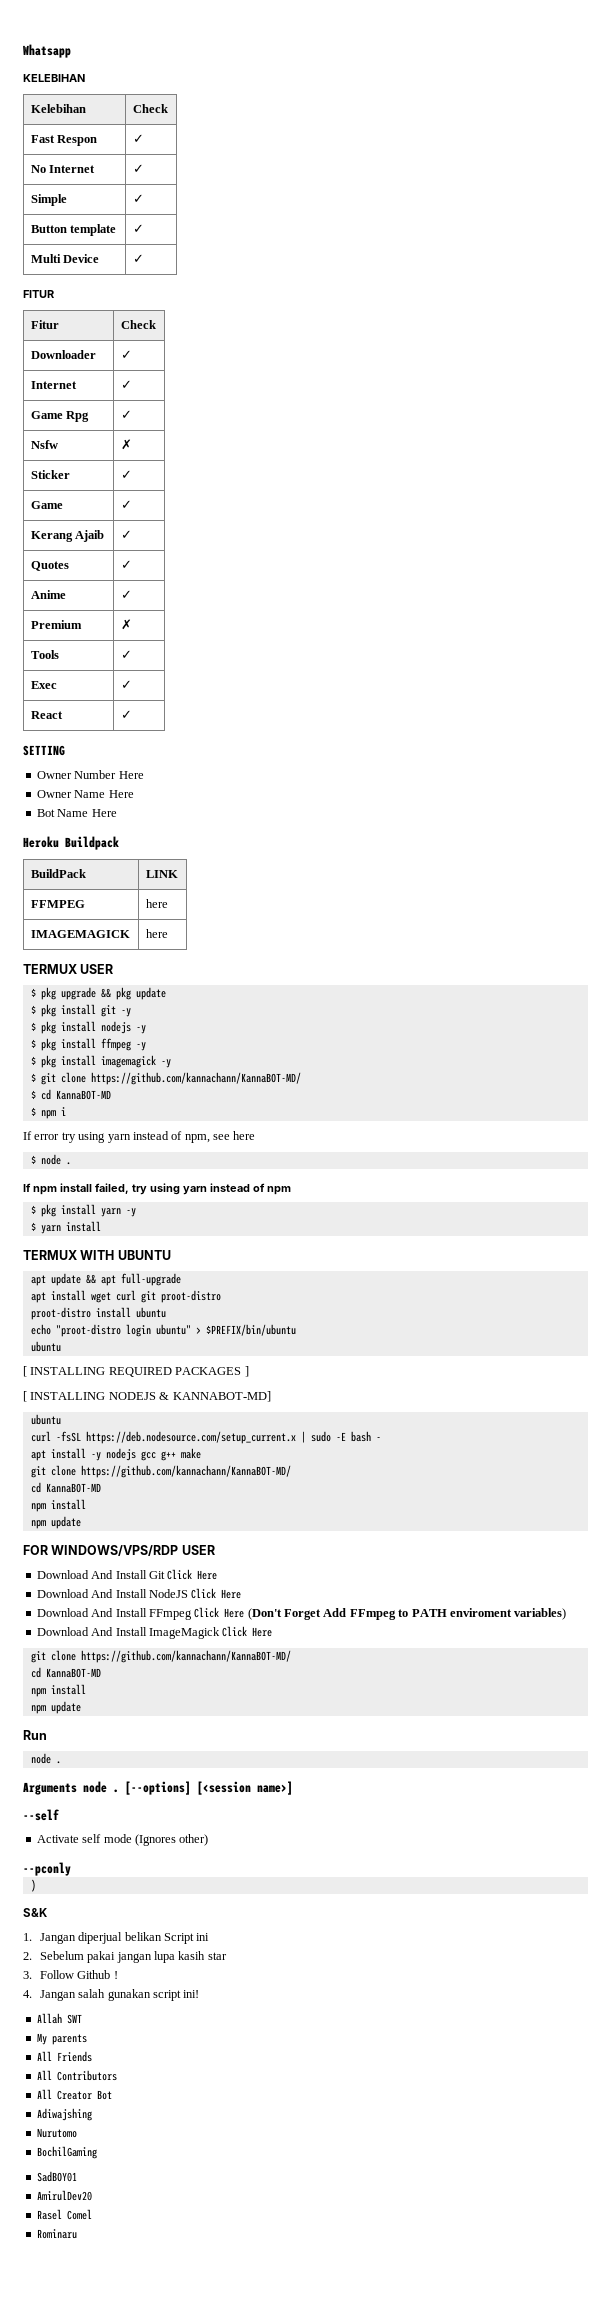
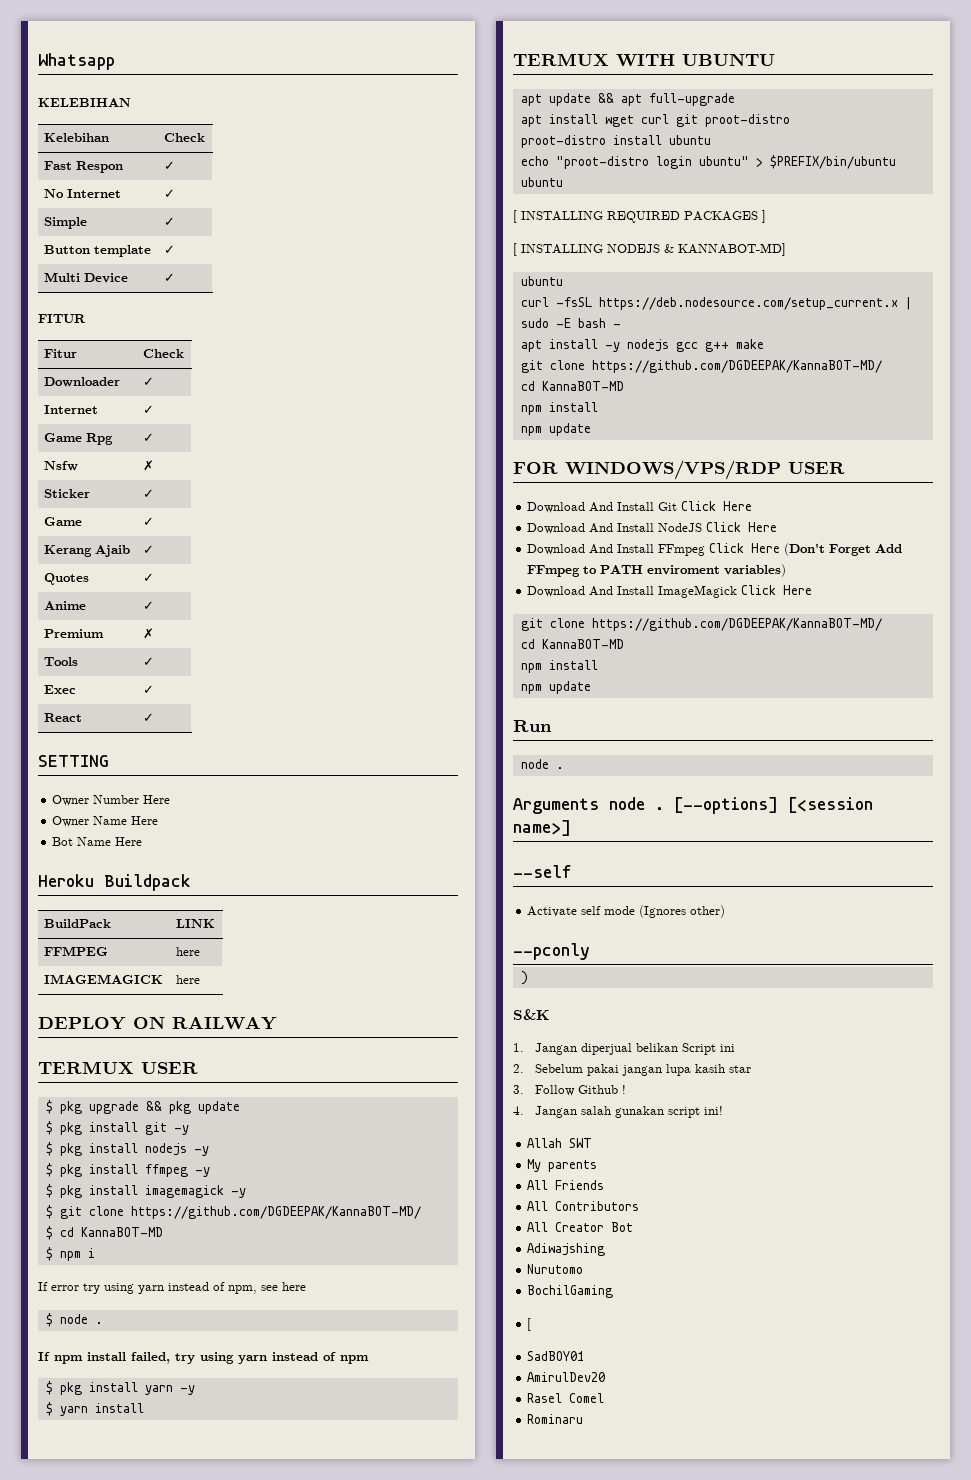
+ DEPLOY ON RAILWAY
- $ git clone https://github.com/kannachann/KannaBOT-MD/
+ $ git clone https://github.com/DGDEEPAK/KannaBOT-MD/
  apt install -y nodejs gcc g++ make
- git clone https://github.com/kannachann/KannaBOT-MD/
+ git clone https://github.com/DGDEEPAK/KannaBOT-MD/
  Download And Install ImageMagick Click Here
- git clone https://github.com/kannachann/KannaBOT-MD/
+ git clone https://github.com/DGDEEPAK/KannaBOT-MD/
  BochilGaming
+ [

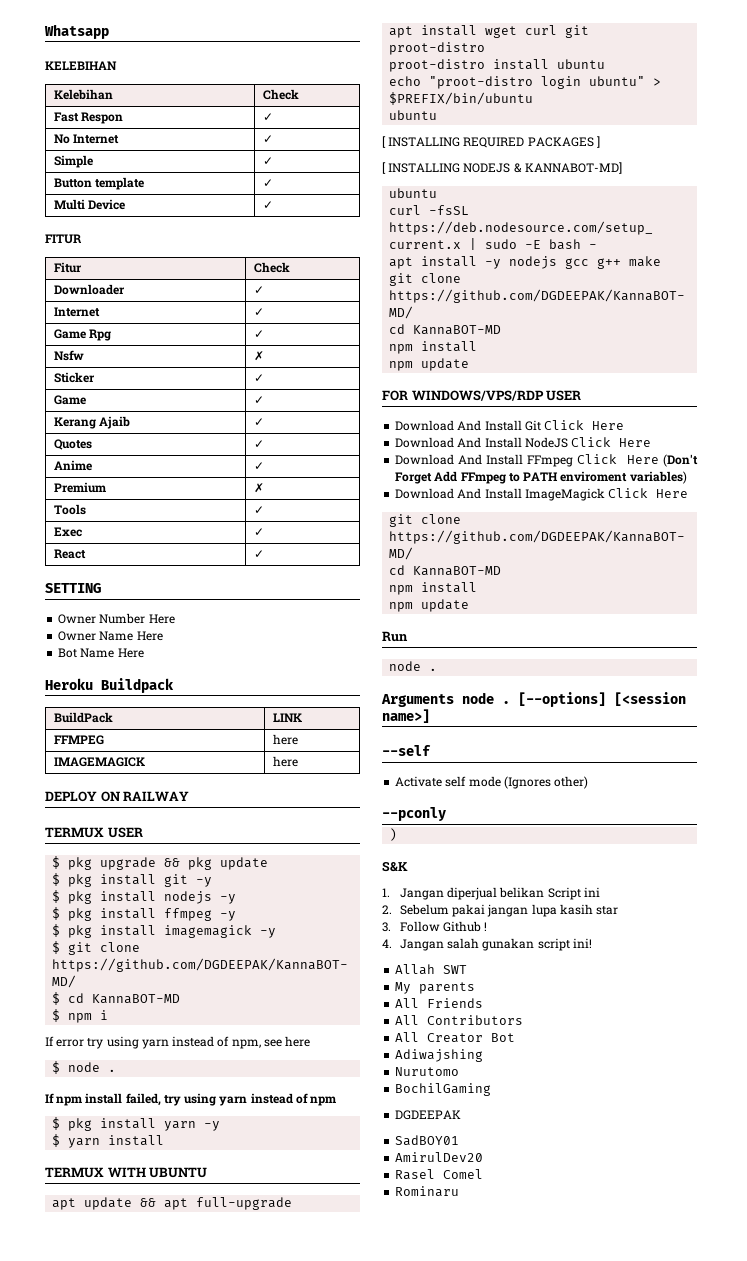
  BochilGaming
- [
+ DGDEEPAK

